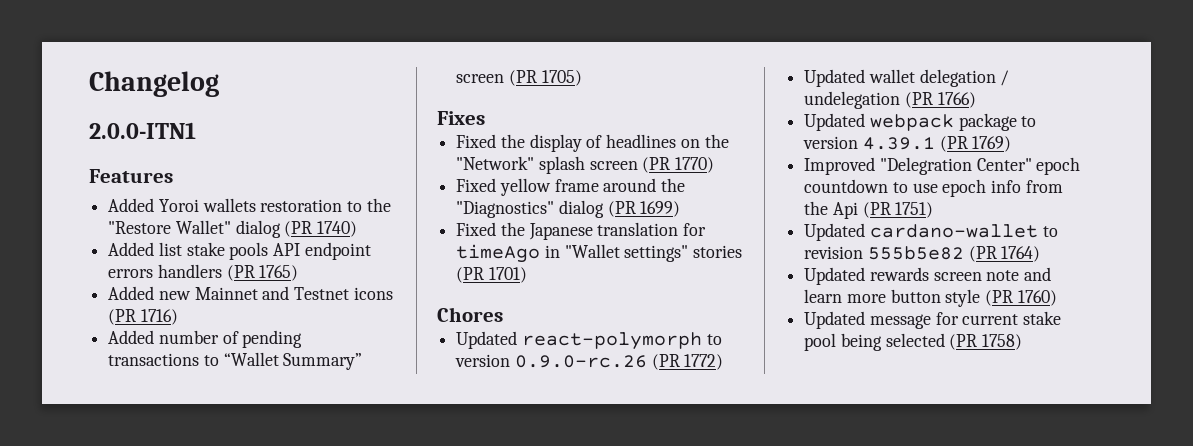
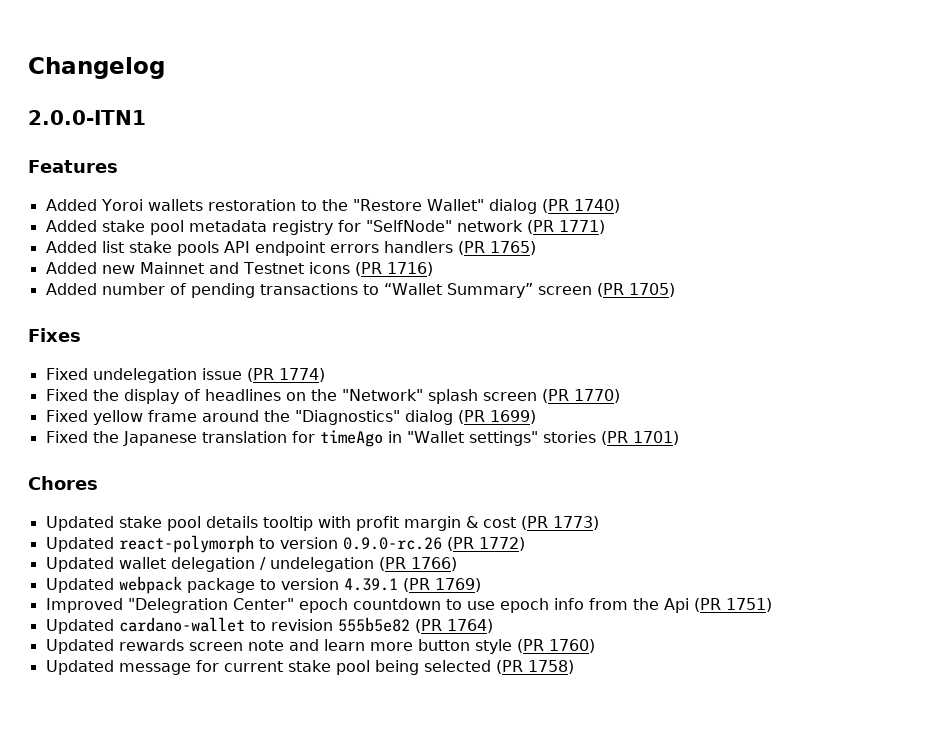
+ Added stake pool metadata registry for "SelfNode" network (PR 1771)
+ Fixed undelegation issue (PR 1774)
+ Updated stake pool details tooltip with profit margin & cost (PR 1773)

